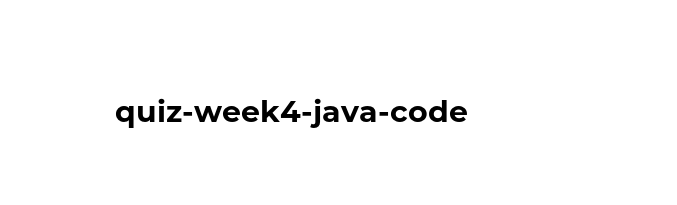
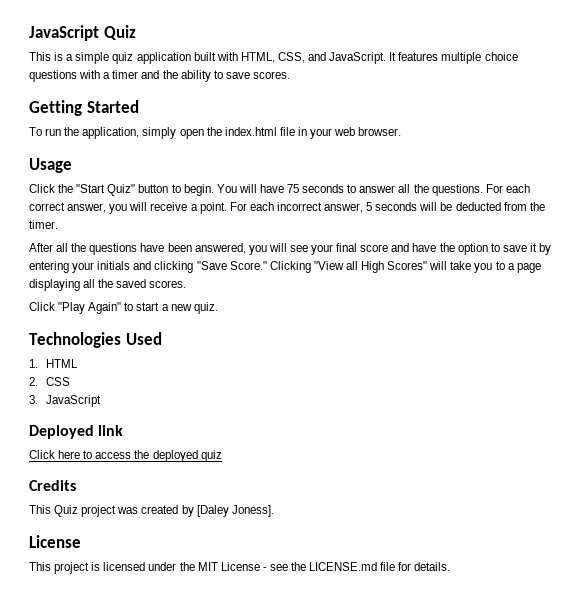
- quiz-week4-java-code
+ JavaScript Quiz
+ This is a simple quiz application built with HTML, CSS, and JavaScript. It features multiple choice questions with a timer and the ability to save scores.
+ Getting Started
+ To run the application, simply open the index.html file in your web browser.
+ Usage
+ Click the "Start Quiz" button to begin. You will have 75 seconds to answer all the questions. For each correct answer, you will receive a point. For each incorrect answer, 5 seconds will be deducted from the timer.
+ After all the questions have been answered, you will see your final score and have the option to save it by entering your initials and clicking "Save Score." Clicking "View all High Scores" will take you to a page displaying all the saved scores.
+ Click "Play Again" to start a new quiz.
+ Technologies Used
+ 1. HTML
+ 2. CSS
+ 3. JavaScript
+ Deployed link
+ Click here to access the deployed quiz
+ Credits
+ This Quiz project was created by [Daley Joness].
+ License
+ This project is licensed under the MIT License - see the LICENSE.md file for details.

